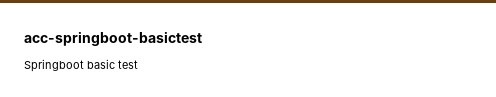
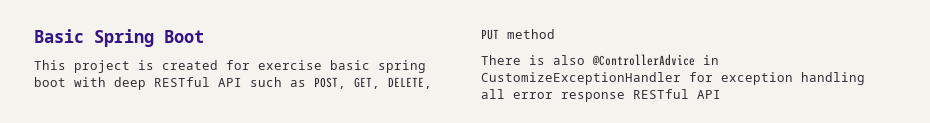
- acc-springboot-basictest
- Springboot basic test
+ Basic Spring Boot
+ This project is created for exercise basic spring boot with deep RESTful API such as POST, GET, DELETE, PUT method
+ There is also @ControllerAdvice in CustomizeExceptionHandler for exception handling all error response RESTful API

